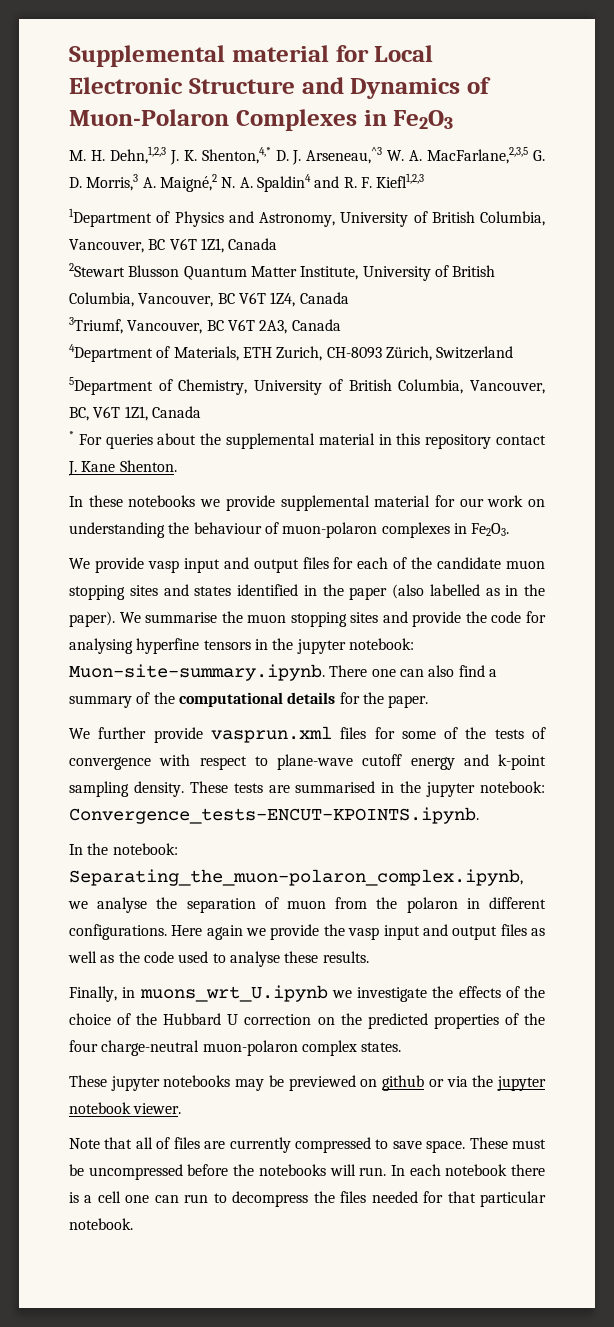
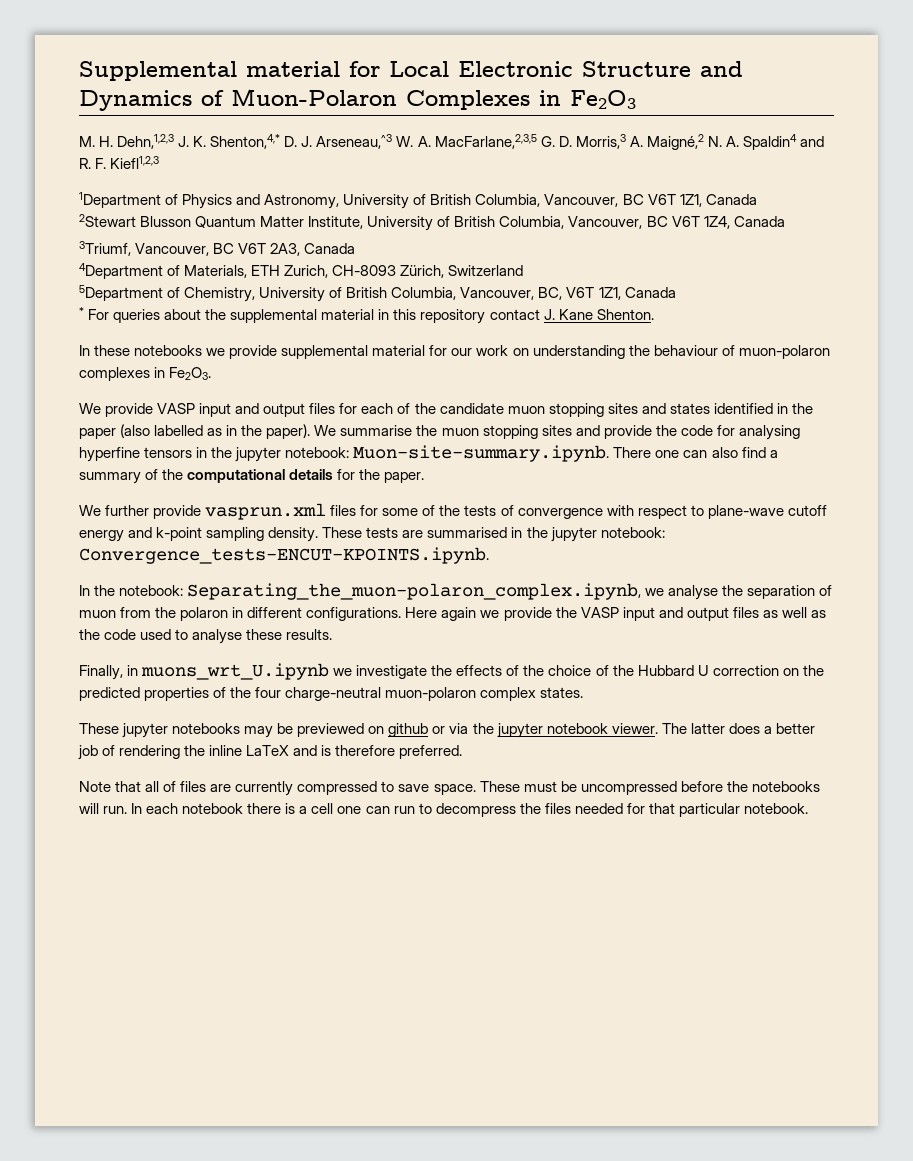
- We provide vasp input and output files for each of the candidate muon stopping sites and states identified in the paper (also labelled as in the paper).
+ We provide VASP input and output files for each of the candidate muon stopping sites and states identified in the paper (also labelled as in the paper).
- Here again we provide the vasp input and output files as well as the code used to analyse these results.
+ Here again we provide the VASP input and output files as well as the code used to analyse these results.
+ The latter does a better job of rendering the inline LaTeX and is therefore preferred.

